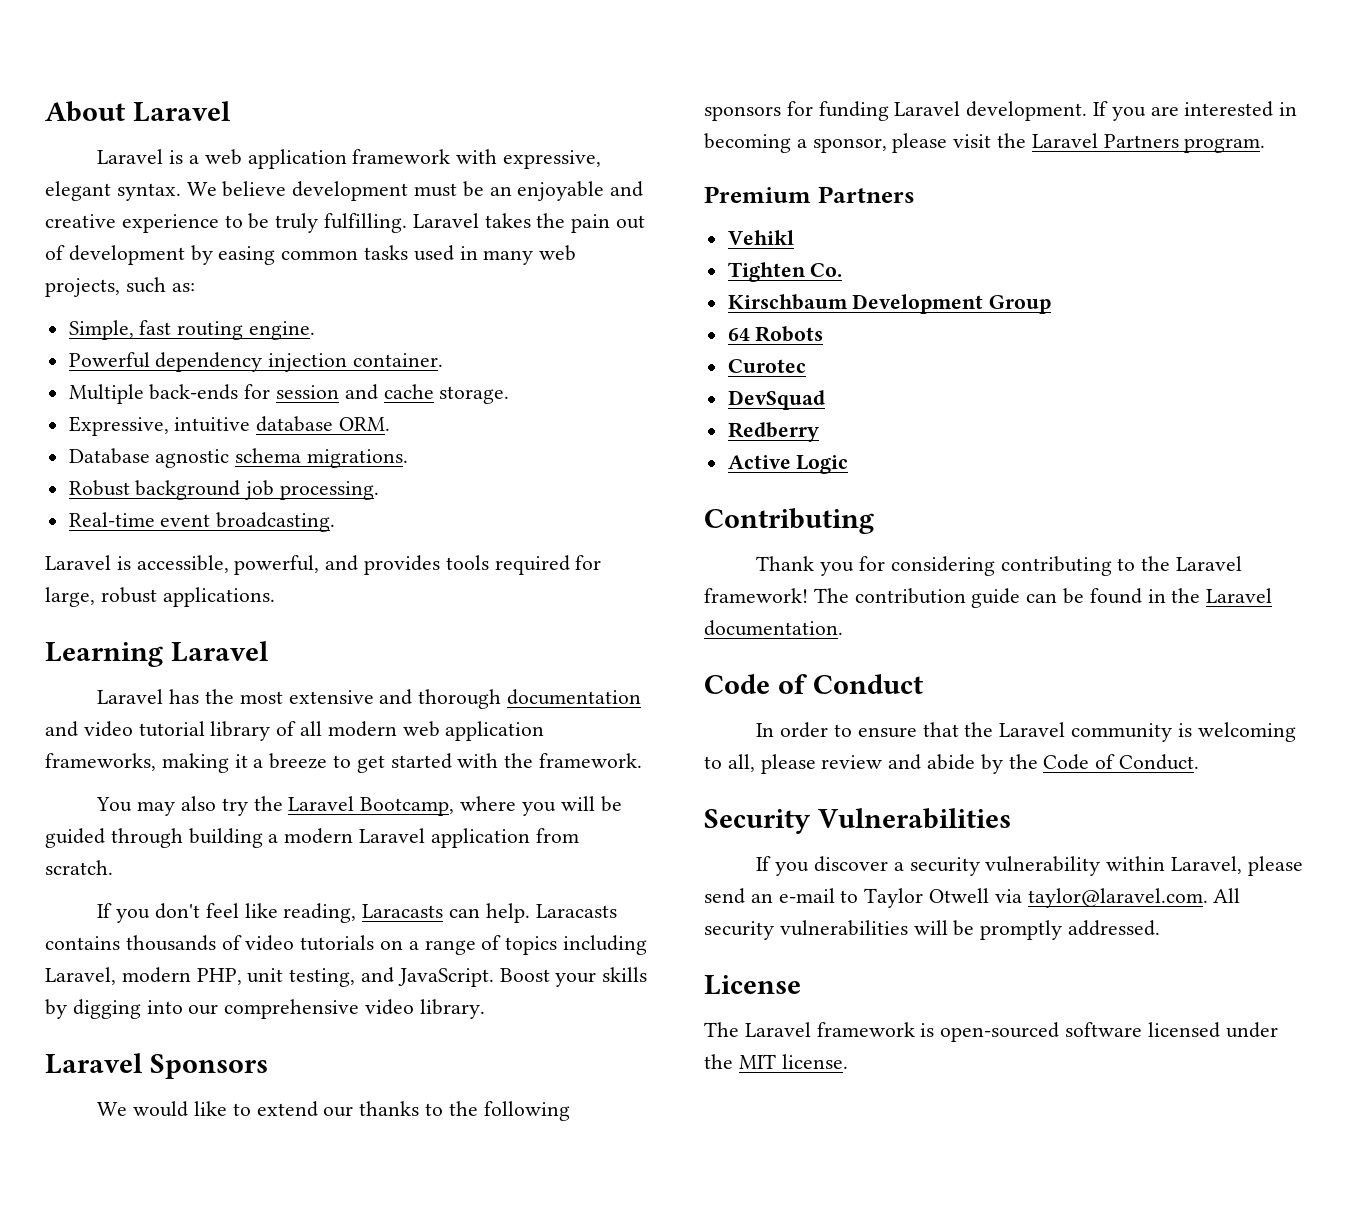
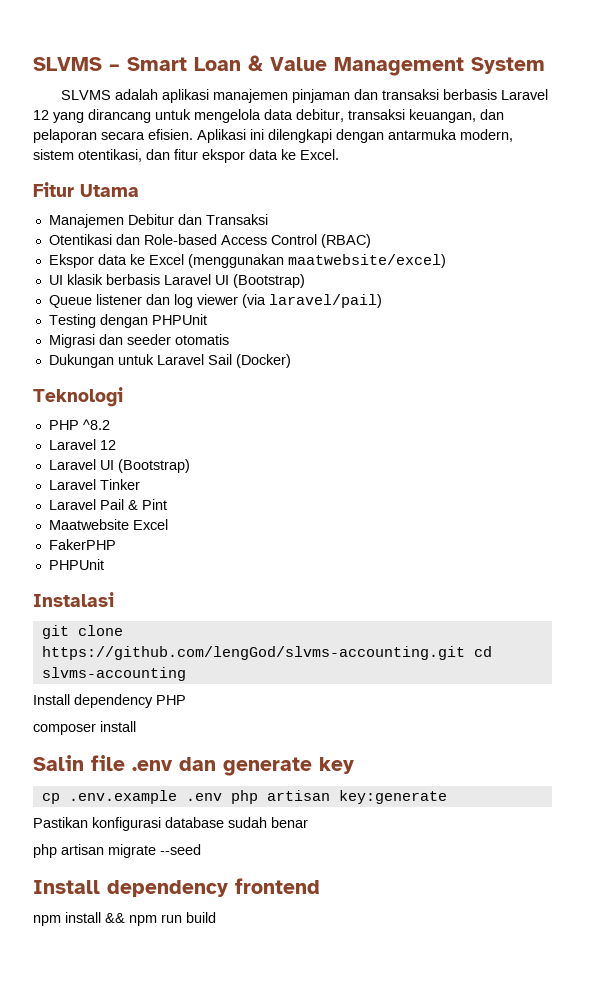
- About Laravel
- Laravel is a web application framework with expressive, elegant syntax. We believe development must be an enjoyable and creative experience to be truly fulfilling. Laravel takes the pain out of development by easing common tasks used in many web projects, such as:
- Simple, fast routing engine.
- Powerful dependency injection container.
- Multiple back-ends for session and cache storage.
- Expressive, intuitive database ORM.
- Database agnostic schema migrations.
- Robust background job processing.
- Real-time event broadcasting.
- Laravel is accessible, powerful, and provides tools required for large, robust applications.
- Learning Laravel
- Laravel has the most extensive and thorough documentation and video tutorial library of all modern web application frameworks, making it a breeze to get started with the framework.
- You may also try the Laravel Bootcamp, where you will be guided through building a modern Laravel application from scratch.
- If you don't feel like reading, Laracasts can help. Laracasts contains thousands of video tutorials on a range of topics including Laravel, modern PHP, unit testing, and JavaScript. Boost your skills by digging into our comprehensive video library.
- Laravel Sponsors
- We would like to extend our thanks to the following sponsors for funding Laravel development. If you are interested in becoming a sponsor, please visit the Laravel Partners program.
- Premium Partners
- Vehikl
- Tighten Co.
- Kirschbaum Development Group
- 64 Robots
- Curotec
- DevSquad
- Redberry
- Active Logic
- Contributing
- Thank you for considering contributing to the Laravel framework! The contribution guide can be found in the Laravel documentation.
- Code of Conduct
- In order to ensure that the Laravel community is welcoming to all, please review and abide by the Code of Conduct.
- Security Vulnerabilities
- If you discover a security vulnerability within Laravel, please send an e-mail to Taylor Otwell via taylor@laravel.com. All security vulnerabilities will be promptly addressed.
- License
- The Laravel framework is open-sourced software licensed under the MIT license.
+ SLVMS – Smart Loan & Value Management System
+ SLVMS adalah aplikasi manajemen pinjaman dan transaksi berbasis Laravel 12 yang dirancang untuk mengelola data debitur, transaksi keuangan, dan pelaporan secara efisien. Aplikasi ini dilengkapi dengan antarmuka modern, sistem otentikasi, dan fitur ekspor data ke Excel.
+ Fitur Utama
+ Manajemen Debitur dan Transaksi
+ Otentikasi dan Role-based Access Control (RBAC)
+ Ekspor data ke Excel (menggunakan maatwebsite/excel)
+ UI klasik berbasis Laravel UI (Bootstrap)
+ Queue listener dan log viewer (via laravel/pail)
+ Testing dengan PHPUnit
+ Migrasi dan seeder otomatis
+ Dukungan untuk Laravel Sail (Docker)
+ Teknologi
+ PHP ^8.2
+ Laravel 12
+ Laravel UI (Bootstrap)
+ Laravel Tinker
+ Laravel Pail & Pint
+ Maatwebsite Excel
+ FakerPHP
+ PHPUnit
+ Instalasi
+ git clone https://github.com/lengGod/slvms-accounting.git cd slvms-accounting
+ Install dependency PHP
+ composer install
+ Salin file .env dan generate key
+ cp .env.example .env php artisan key:generate
+ Pastikan konfigurasi database sudah benar
+ php artisan migrate --seed
+ Install dependency frontend
+ npm install && npm run build

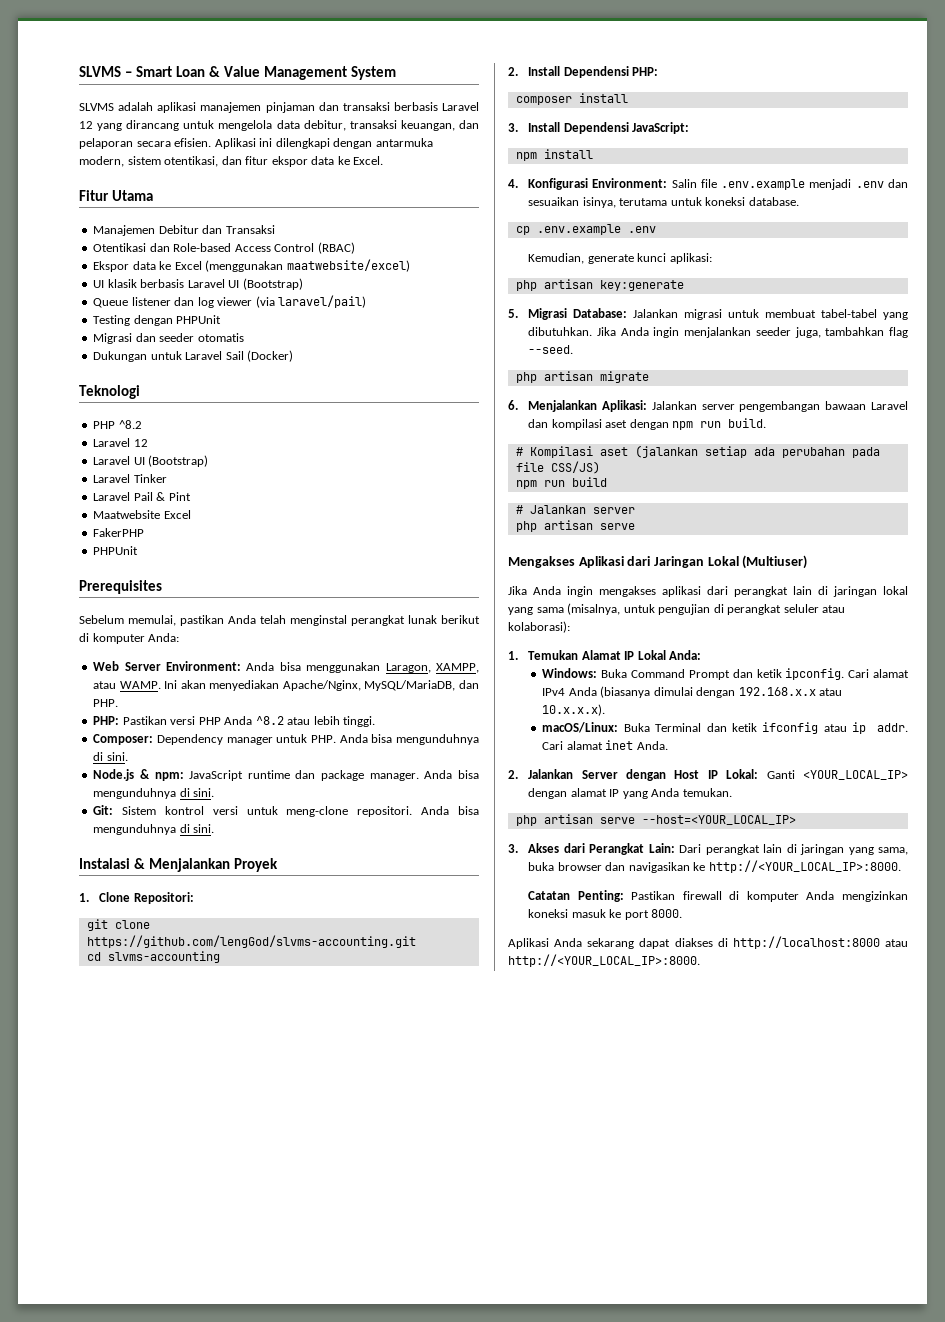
- Instalasi
+ Prerequisites
+ Sebelum memulai, pastikan Anda telah menginstal perangkat lunak berikut di komputer Anda:
+ Web Server Environment: Anda bisa menggunakan Laragon, XAMPP, atau WAMP. Ini akan menyediakan Apache/Nginx, MySQL/MariaDB, dan PHP.
+ PHP: Pastikan versi PHP Anda ^8.2 atau lebih tinggi.
+ Composer: Dependency manager untuk PHP. Anda bisa mengunduhnya di sini.
+ Node.js & npm: JavaScript runtime dan package manager. Anda bisa mengunduhnya di sini.
+ Git: Sistem kontrol versi untuk meng-clone repositori. Anda bisa mengunduhnya di sini.
+ Instalasi & Menjalankan Proyek
+ 1. Clone Repositori:
- git clone https://github.com/lengGod/slvms-accounting.git cd slvms-accounting
+ git clone https://github.com/lengGod/slvms-accounting.git
+ cd slvms-accounting
- Install dependency PHP
+ 2. Install Dependensi PHP:
  composer install
- Salin file .env dan generate key
+ 3. Install Dependensi JavaScript:
+ npm install
+ 4. Konfigurasi Environment: Salin file .env.example menjadi .env dan sesuaikan isinya, terutama untuk koneksi database.
- cp .env.example .env php artisan key:generate
+ cp .env.example .env
+ Kemudian, generate kunci aplikasi:
+ php artisan key:generate
- Pastikan konfigurasi database sudah benar
- php artisan migrate --seed
- Install dependency frontend
- npm install && npm run build
+ 5. Migrasi Database: Jalankan migrasi untuk membuat tabel-tabel yang dibutuhkan. Jika Anda ingin menjalankan seeder juga, tambahkan flag --seed.
+ php artisan migrate
+ 6. Menjalankan Aplikasi: Jalankan server pengembangan bawaan Laravel dan kompilasi aset dengan npm run build.
+ # Kompilasi aset (jalankan setiap ada perubahan pada file CSS/JS)
+ npm run build
+ # Jalankan server
+ php artisan serve
+ Mengakses Aplikasi dari Jaringan Lokal (Multiuser)
+ Jika Anda ingin mengakses aplikasi dari perangkat lain di jaringan lokal yang sama (misalnya, untuk pengujian di perangkat seluler atau kolaborasi):
+ 1. Temukan Alamat IP Lokal Anda:
+ Windows: Buka Command Prompt dan ketik ipconfig. Cari alamat IPv4 Anda (biasanya dimulai dengan 192.168.x.x atau 10.x.x.x).
+ macOS/Linux: Buka Terminal dan ketik ifconfig atau ip addr. Cari alamat inet Anda.
+ 2. Jalankan Server dengan Host IP Lokal: Ganti <YOUR_LOCAL_IP> dengan alamat IP yang Anda temukan.
+ php artisan serve --host=<YOUR_LOCAL_IP>
+ 3. Akses dari Perangkat Lain: Dari perangkat lain di jaringan yang sama, buka browser dan navigasikan ke http://<YOUR_LOCAL_IP>:8000.
+ Catatan Penting: Pastikan firewall di komputer Anda mengizinkan koneksi masuk ke port 8000.
+ Aplikasi Anda sekarang dapat diakses di http://localhost:8000 atau http://<YOUR_LOCAL_IP>:8000.

